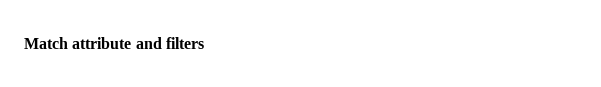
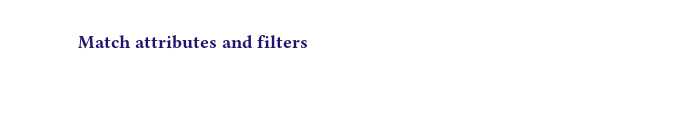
- Match attribute and filters
+ Match attributes and filters

